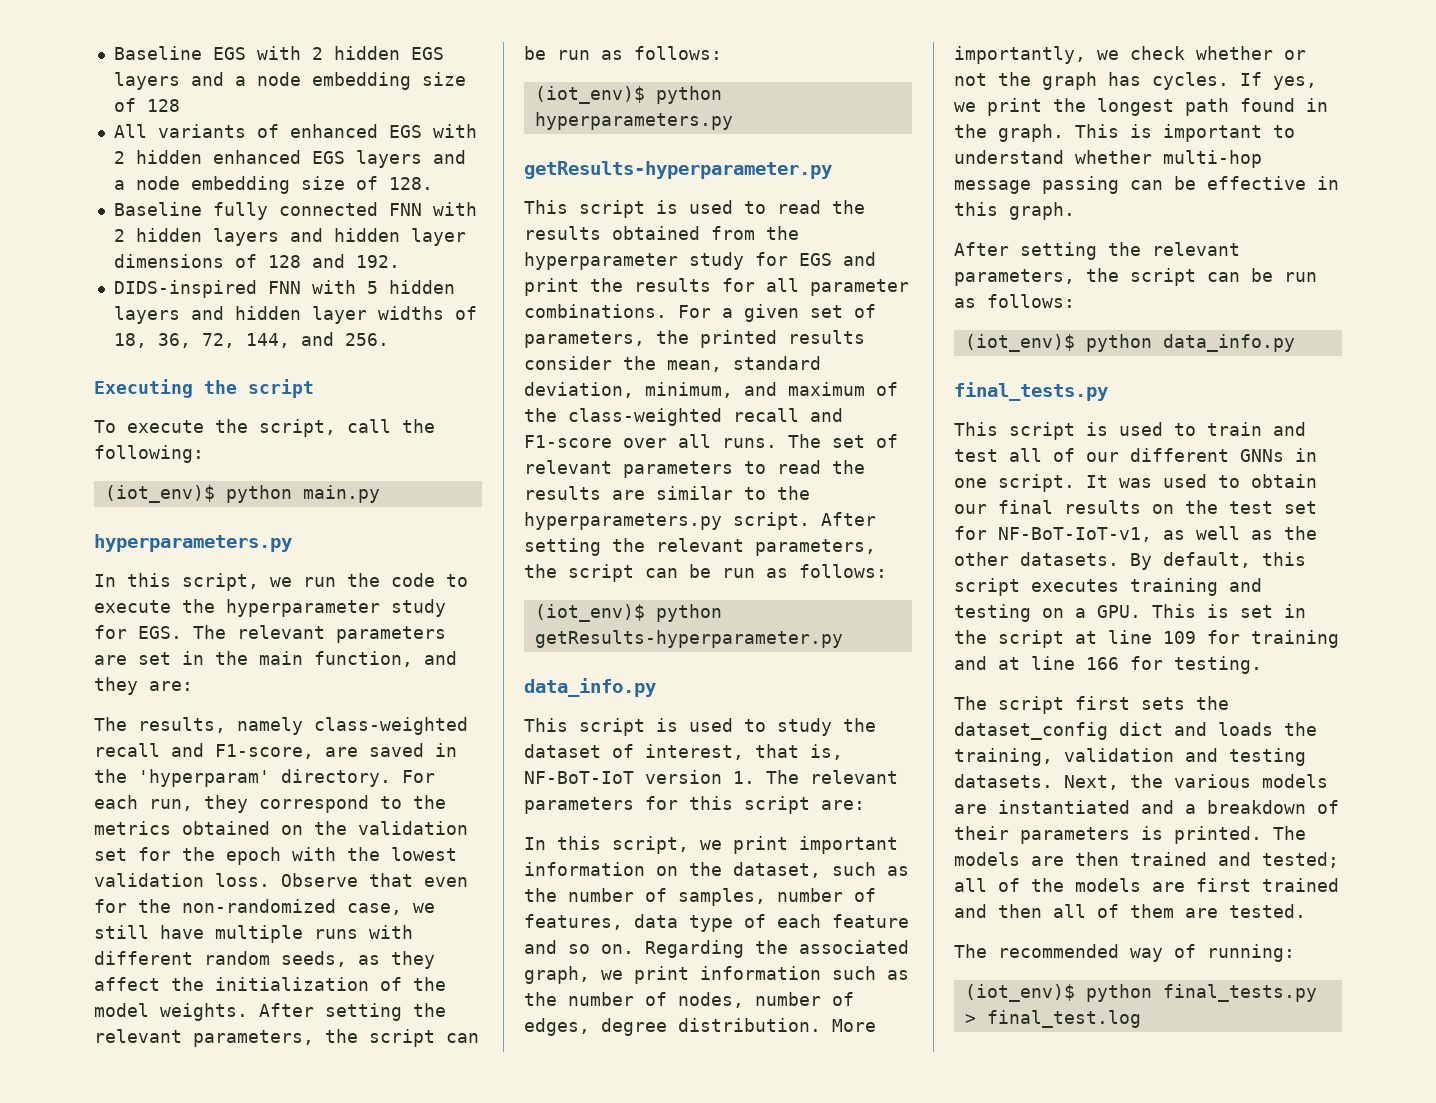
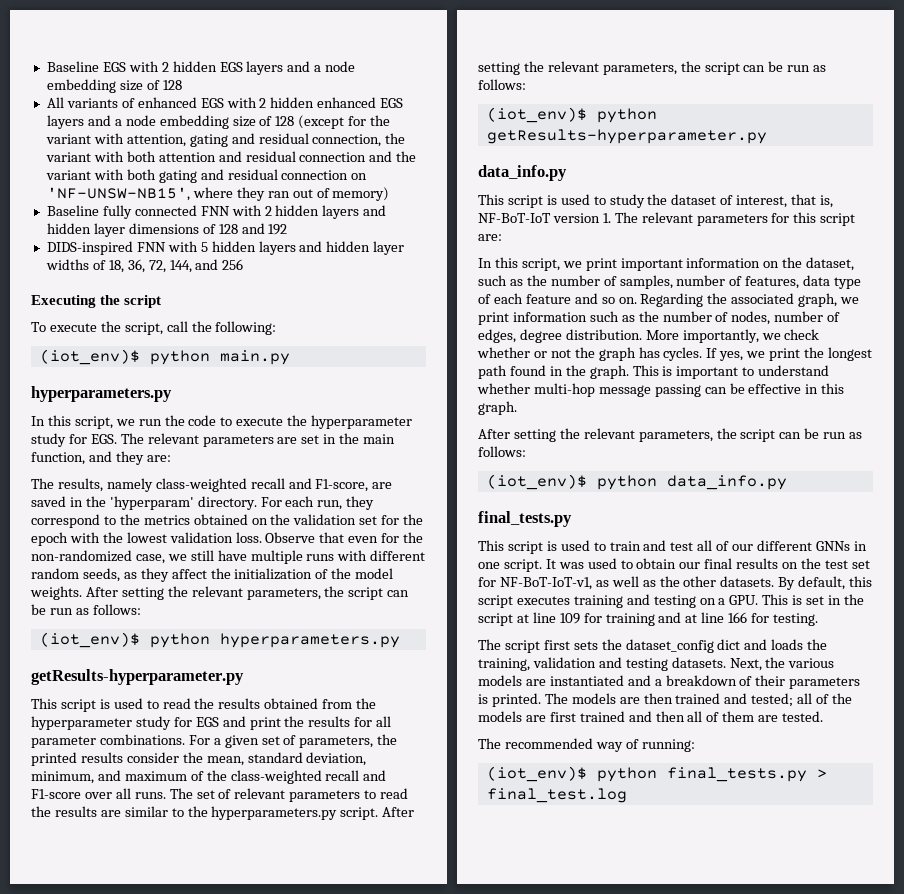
- All variants of enhanced EGS with 2 hidden enhanced EGS layers and a node embedding size of 128.
+ All variants of enhanced EGS with 2 hidden enhanced EGS layers and a node embedding size of 128 (except for the variant with attention, gating and residual connection, the variant with both attention and residual connection and the variant with both gating and residual connection on 'NF-UNSW-NB15', where they ran out of memory)
- Baseline fully connected FNN with 2 hidden layers and hidden layer dimensions of 128 and 192.
+ Baseline fully connected FNN with 2 hidden layers and hidden layer dimensions of 128 and 192
- DIDS-inspired FNN with 5 hidden layers and hidden layer widths of 18, 36, 72, 144, and 256.
+ DIDS-inspired FNN with 5 hidden layers and hidden layer widths of 18, 36, 72, 144, and 256

